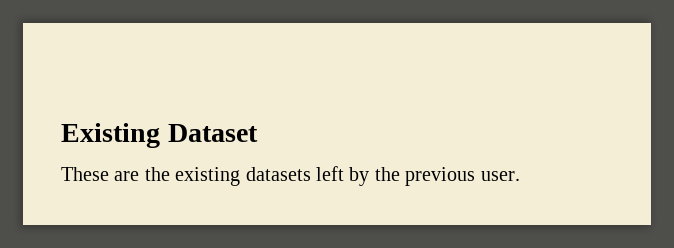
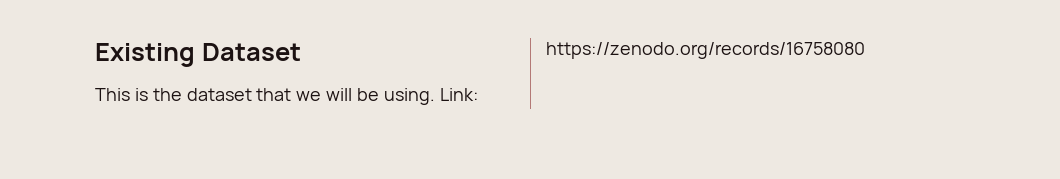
- These are the existing datasets left by the previous user.
+ This is the dataset that we will be using. Link: https://zenodo.org/records/16758080

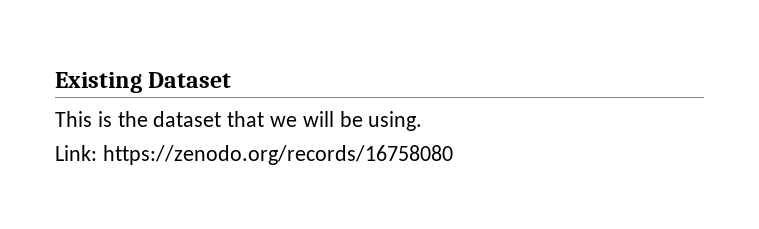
- This is the dataset that we will be using. Link: https://zenodo.org/records/16758080
+ This is the dataset that we will be using.
+ Link: https://zenodo.org/records/16758080

